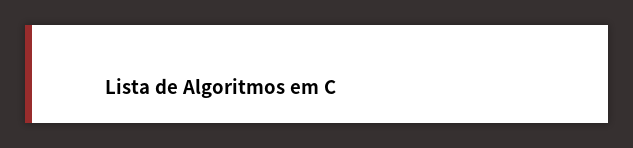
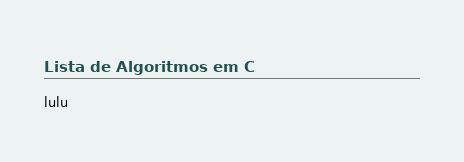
+ lulu

